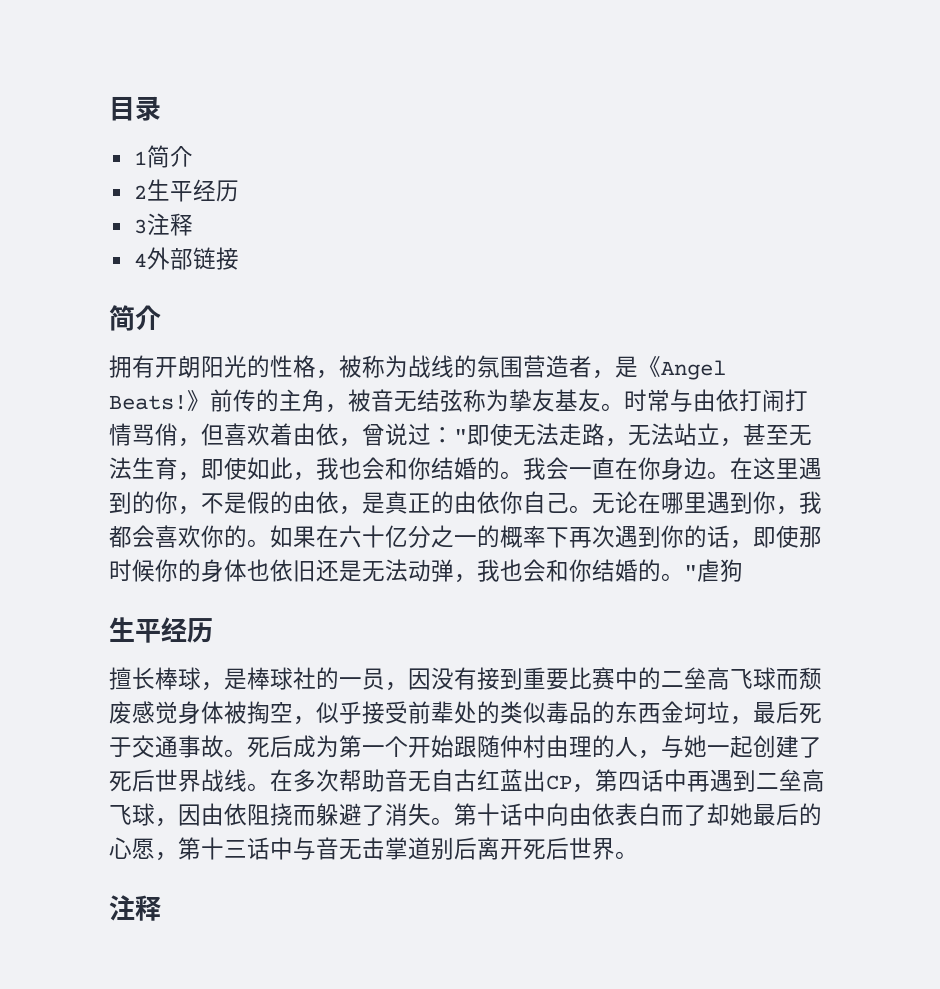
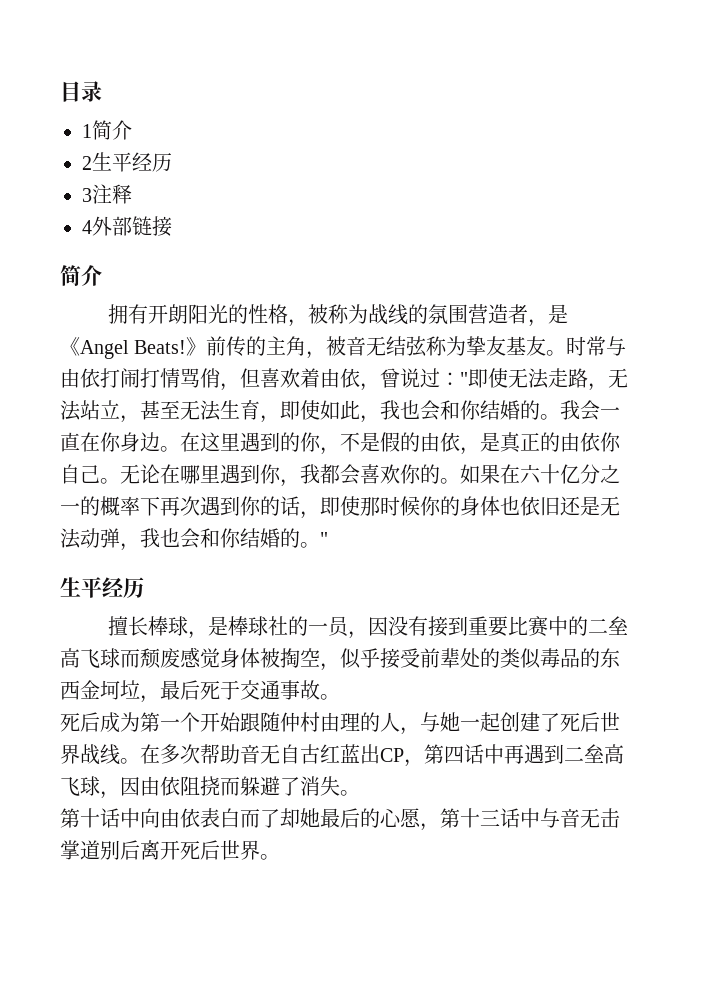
- 如果在六十亿分之一的概率下再次遇到你的话，即使那时候你的身体也依旧还是无法动弹，我也会和你结婚的。"虐狗
+ 如果在六十亿分之一的概率下再次遇到你的话，即使那时候你的身体也依旧还是无法动弹，我也会和你结婚的。"
- 擅长棒球，是棒球社的一员，因没有接到重要比赛中的二垒高飞球而颓废感觉身体被掏空，似乎接受前辈处的类似毒品的东西金坷垃，最后死于交通事故。死后成为第一个开始跟随仲村由理的人，与她一起创建了死后世界战线。
+ 擅长棒球，是棒球社的一员，因没有接到重要比赛中的二垒高飞球而颓废感觉身体被掏空，似乎接受前辈处的类似毒品的东西金坷垃，最后死于交通事故。
+ 死后成为第一个开始跟随仲村由理的人，与她一起创建了死后世界战线。
- 在多次帮助音无自古红蓝出CP，第四话中再遇到二垒高飞球，因由依阻挠而躲避了消失。第十话中向由依表白而了却她最后的心愿，第十三话中与音无击掌道别后离开死后世界。
- 注释
+ 在多次帮助音无自古红蓝出CP，第四话中再遇到二垒高飞球，因由依阻挠而躲避了消失。
+ 第十话中向由依表白而了却她最后的心愿，第十三话中与音无击掌道别后离开死后世界。

